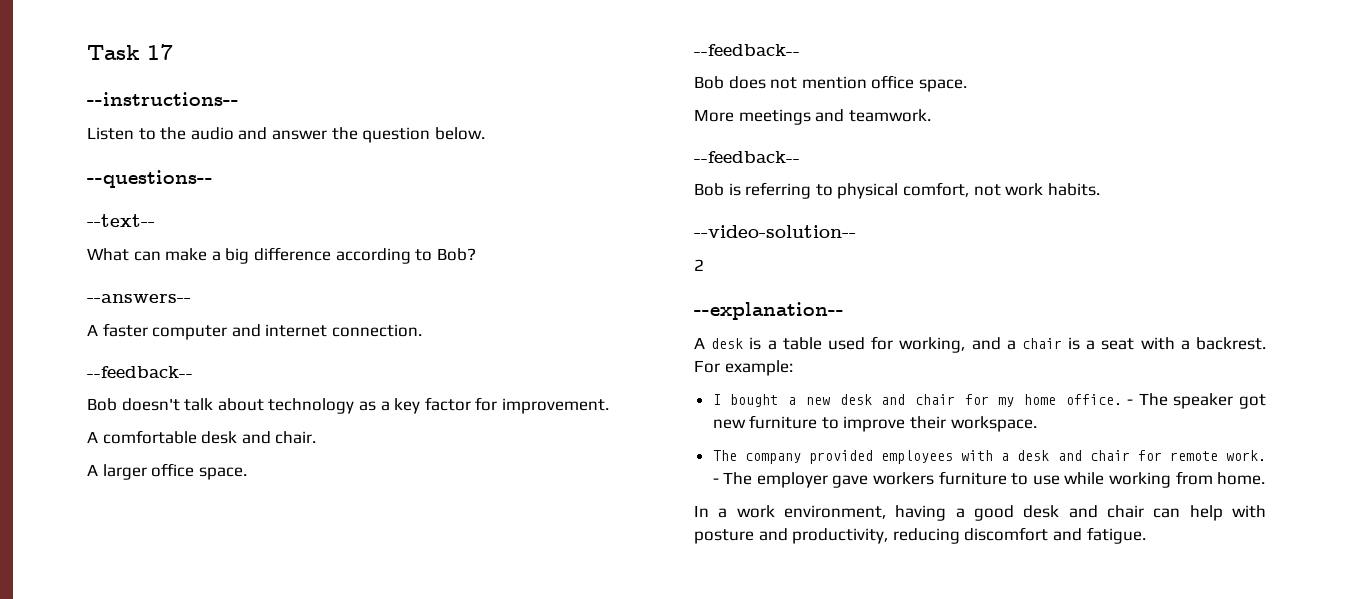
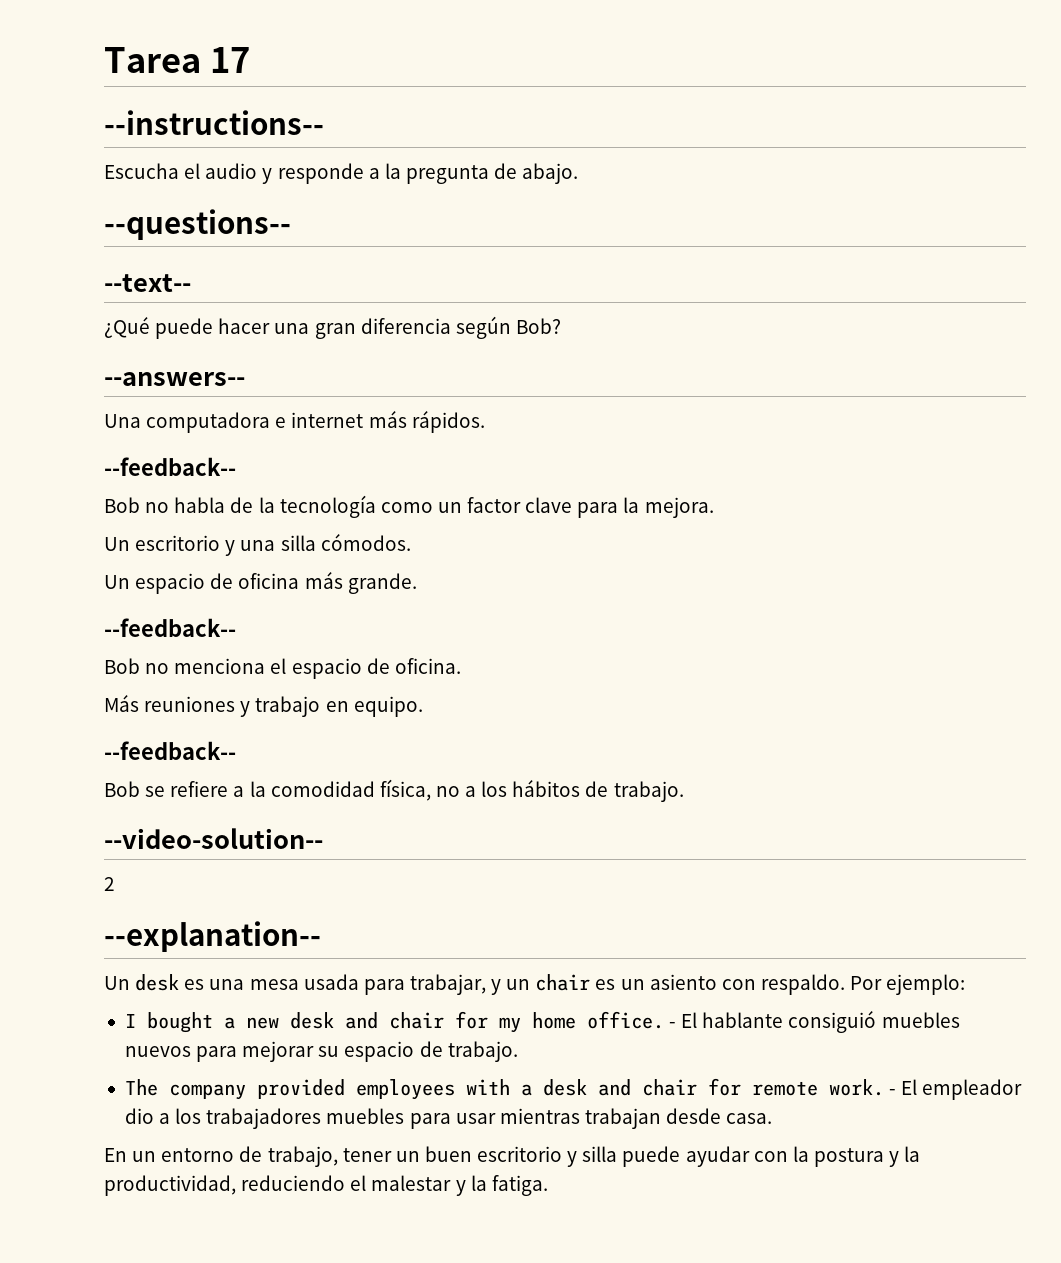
- Task 17
+ Tarea 17
- Listen to the audio and answer the question below.
+ Escucha el audio y responde a la pregunta de abajo.
  --questions--
  --text--
- What can make a big difference according to Bob?
+ ¿Qué puede hacer una gran diferencia según Bob?
  --answers--
- A faster computer and internet connection.
+ Una computadora e internet más rápidos.
  --feedback--
- Bob doesn't talk about technology as a key factor for improvement.
- A comfortable desk and chair.
- A larger office space.
+ Bob no habla de la tecnología como un factor clave para la mejora.
+ Un escritorio y una silla cómodos.
+ Un espacio de oficina más grande.
  --feedback--
- Bob does not mention office space.
- More meetings and teamwork.
+ Bob no menciona el espacio de oficina.
+ Más reuniones y trabajo en equipo.
  --feedback--
- Bob is referring to physical comfort, not work habits.
+ Bob se refiere a la comodidad física, no a los hábitos de trabajo.
  --video-solution--
  2
  --explanation--
- A desk is a table used for working, and a chair is a seat with a backrest. For example:
+ Un desk es una mesa usada para trabajar, y un chair es un asiento con respaldo. Por ejemplo:
- - The speaker got new furniture to improve their workspace.
+ - El hablante consiguió muebles nuevos para mejorar su espacio de trabajo.
- - The employer gave workers furniture to use while working from home.
- In a work environment, having a good desk and chair can help with posture and productivity, reducing discomfort and fatigue.
+ - El empleador dio a los trabajadores muebles para usar mientras trabajan desde casa.
+ En un entorno de trabajo, tener un buen escritorio y silla puede ayudar con la postura y la productividad, reduciendo el malestar y la fatiga.

